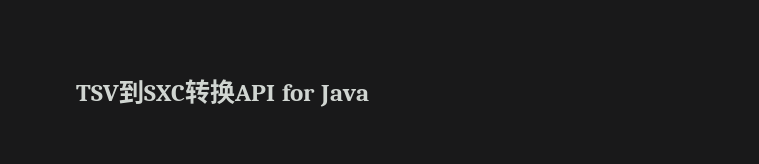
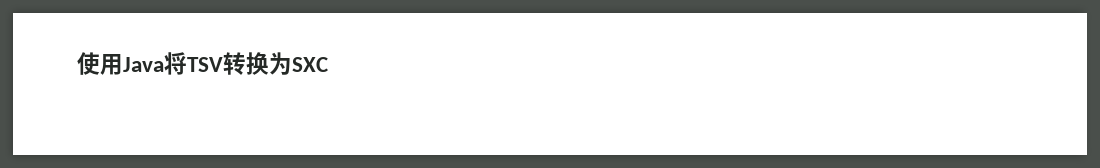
- TSV到SXC转换API for Java
+ 使用Java将TSV转换为SXC

